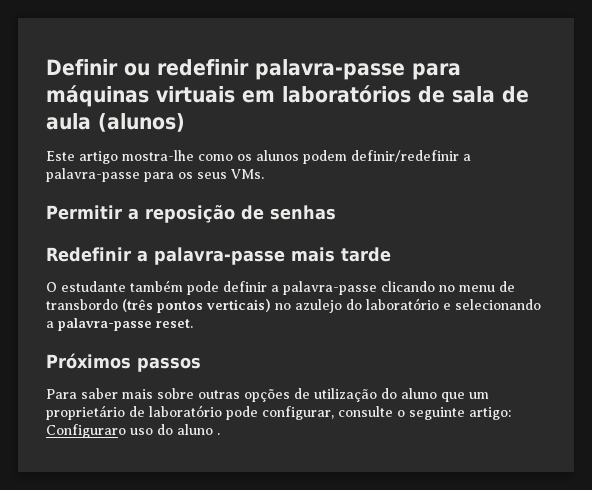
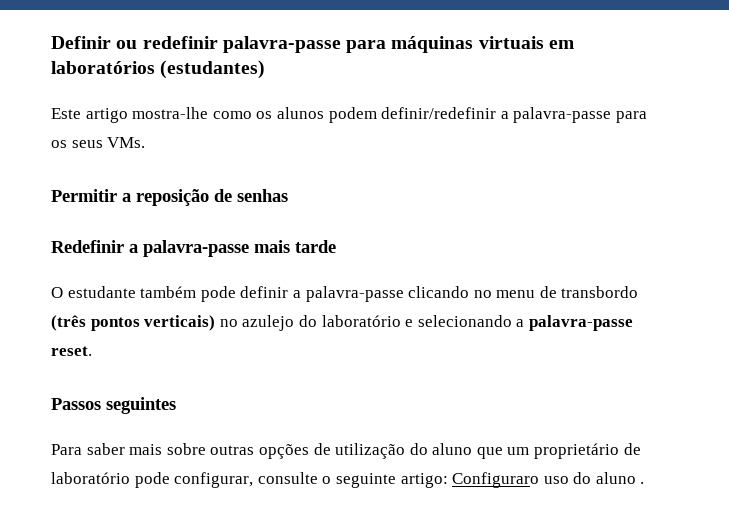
- Definir ou redefinir palavra-passe para máquinas virtuais em laboratórios de sala de aula (alunos)
+ Definir ou redefinir palavra-passe para máquinas virtuais em laboratórios (estudantes)
- Próximos passos
+ Passos seguintes

